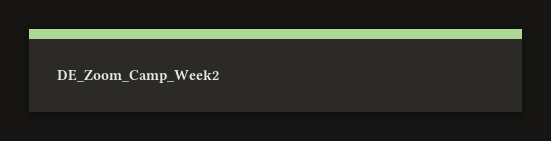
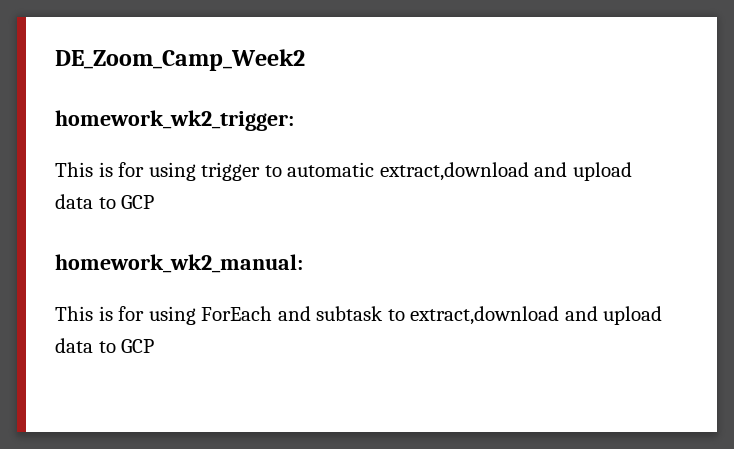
+ homework_wk2_trigger:
+ This is for using trigger to automatic extract,download and upload data to GCP
+ homework_wk2_manual:
+ This is for using ForEach and subtask to extract,download and upload data to GCP

